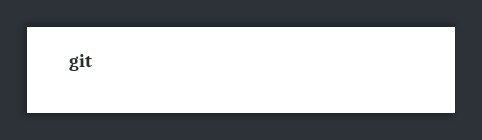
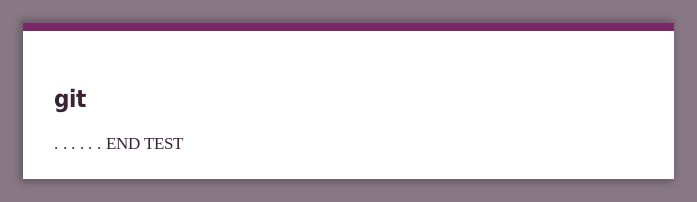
+ . . . . . . END TEST

